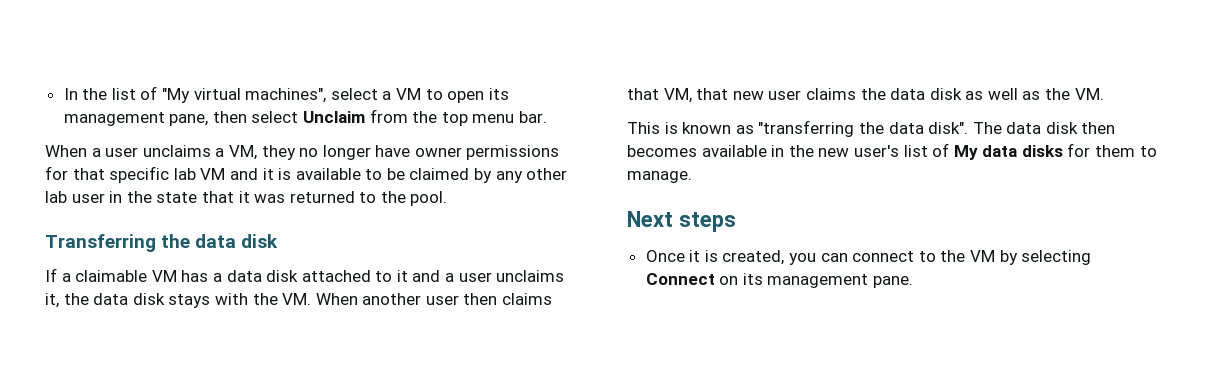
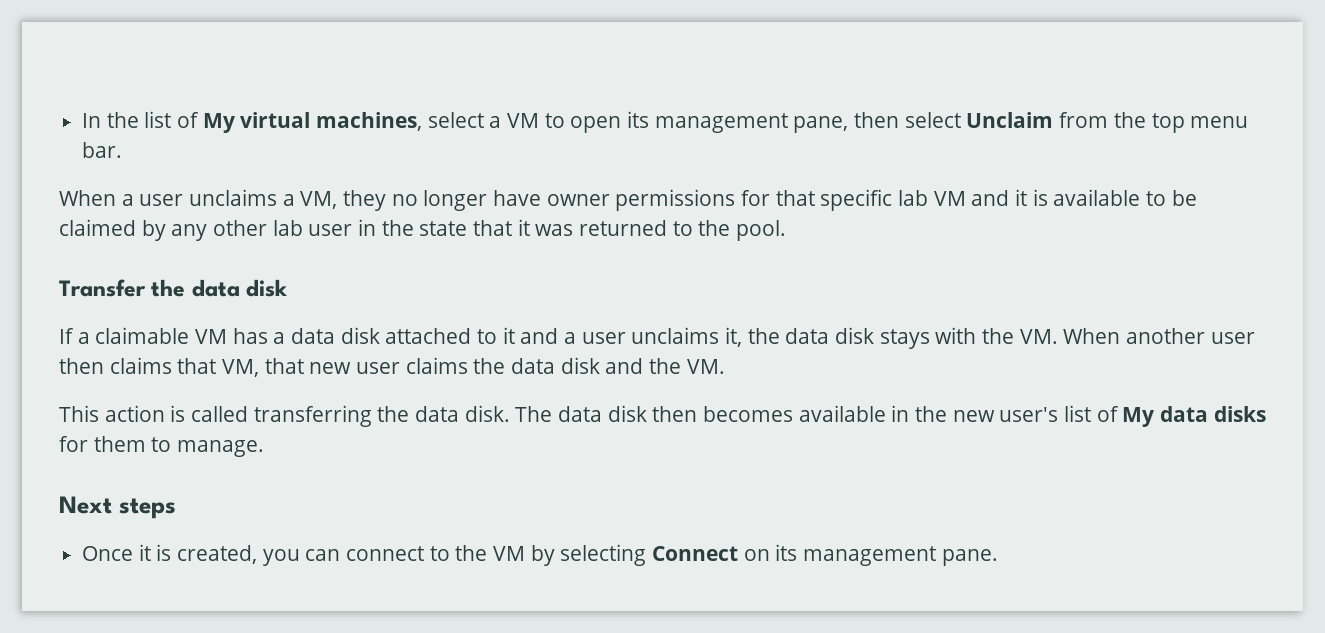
- In the list of "My virtual machines", select a VM to open its management pane, then select Unclaim from the top menu bar.
+ In the list of My virtual machines, select a VM to open its management pane, then select Unclaim from the top menu bar.
- Transferring the data disk
+ Transfer the data disk
- If a claimable VM has a data disk attached to it and a user unclaims it, the data disk stays with the VM. When another user then claims that VM, that new user claims the data disk as well as the VM.
+ If a claimable VM has a data disk attached to it and a user unclaims it, the data disk stays with the VM. When another user then claims that VM, that new user claims the data disk and the VM.
- This is known as "transferring the data disk".
+ This action is called transferring the data disk.

